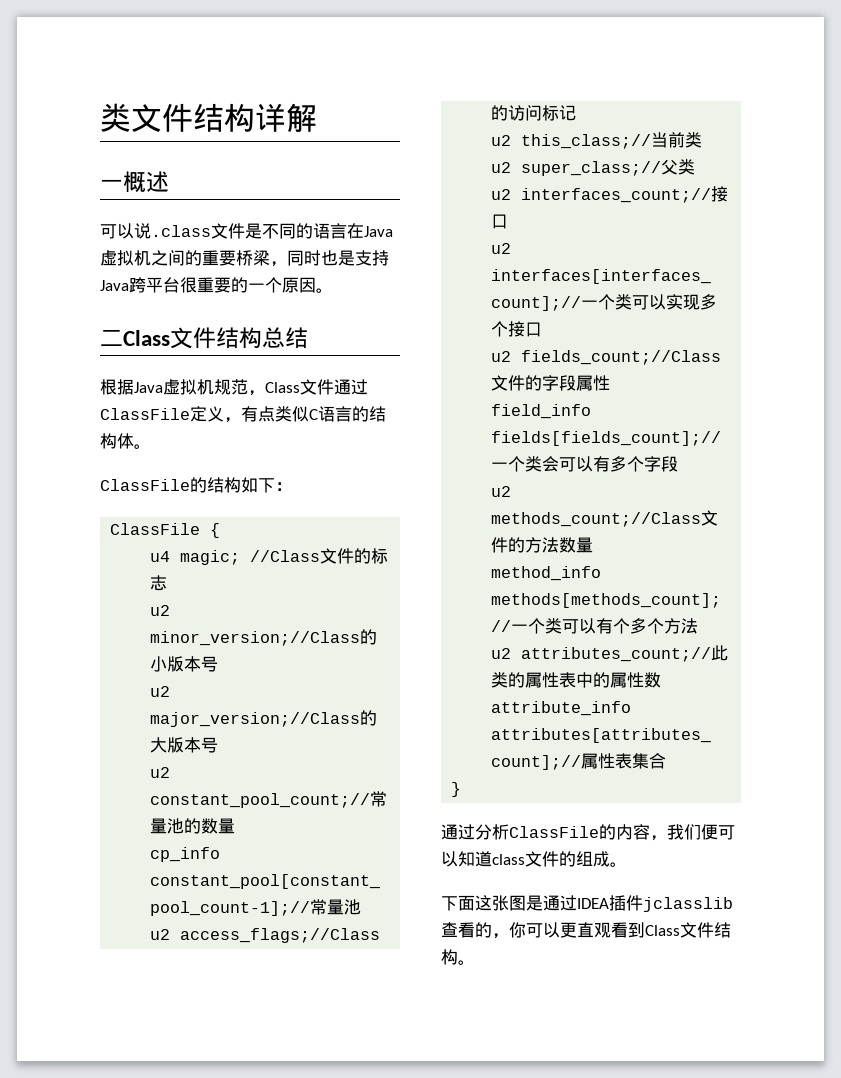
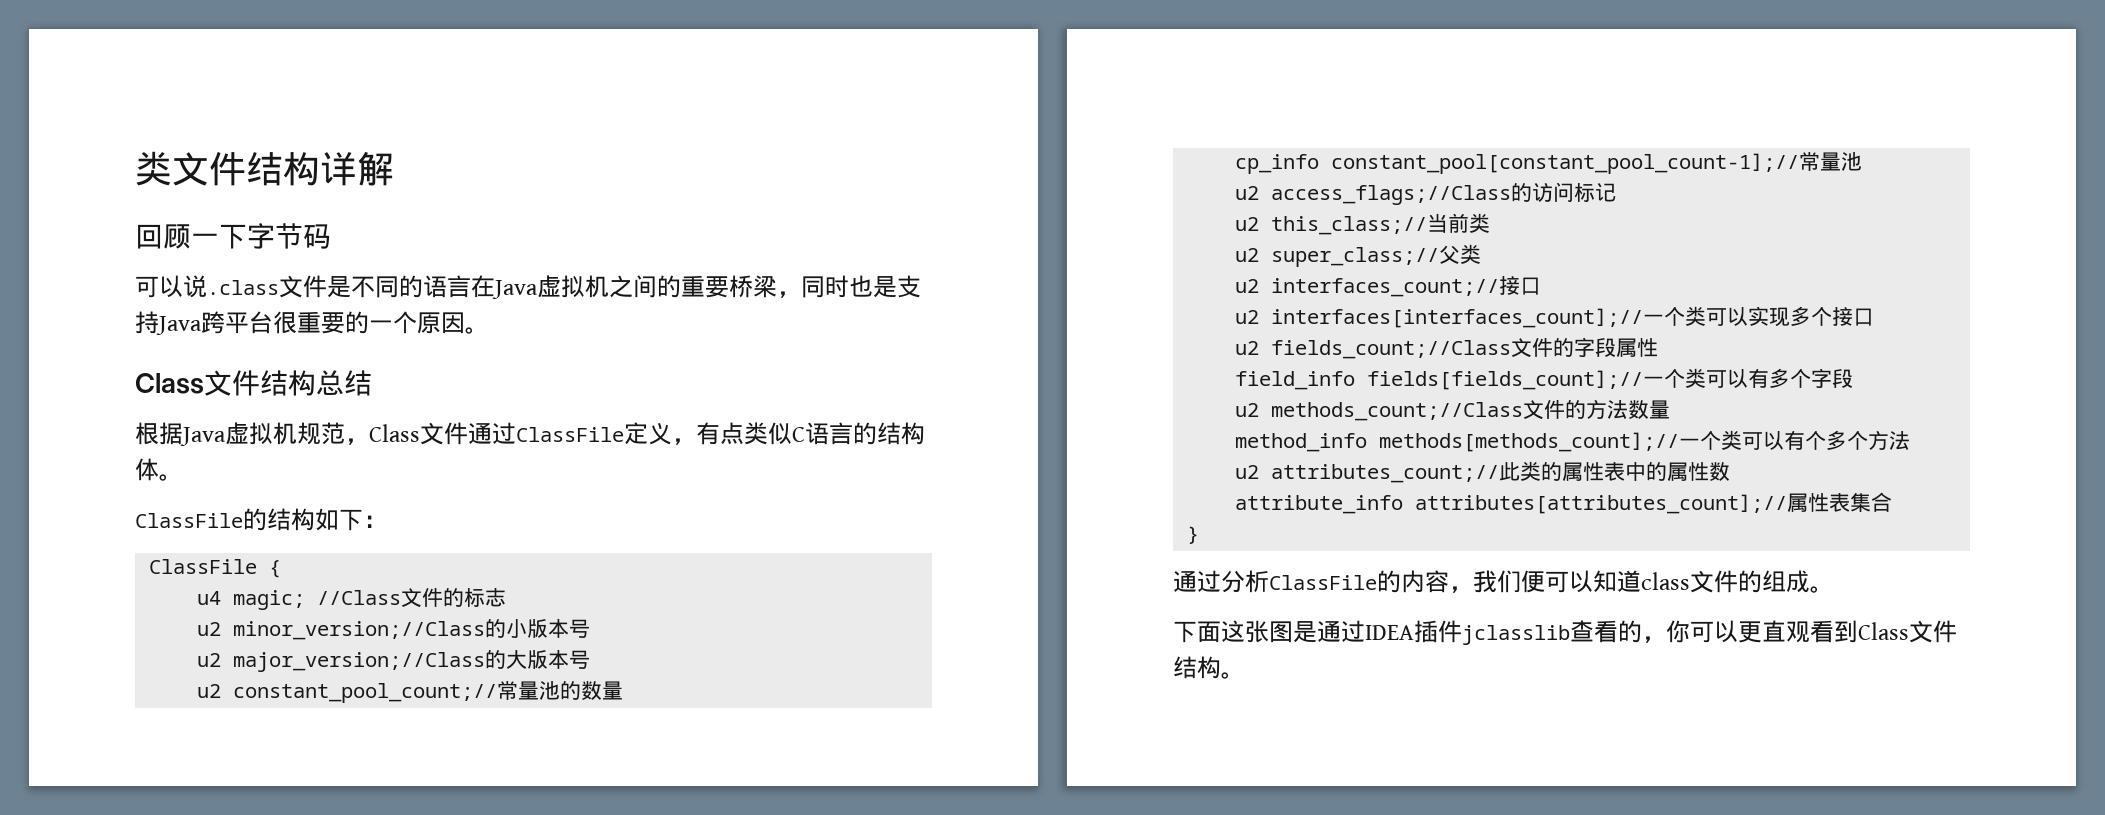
- 一概述
+ 回顾一下字节码
- 二Class文件结构总结
+ Class文件结构总结
- field_info fields[fields_count];//一个类会可以有多个字段
+ field_info fields[fields_count];//一个类可以有多个字段

